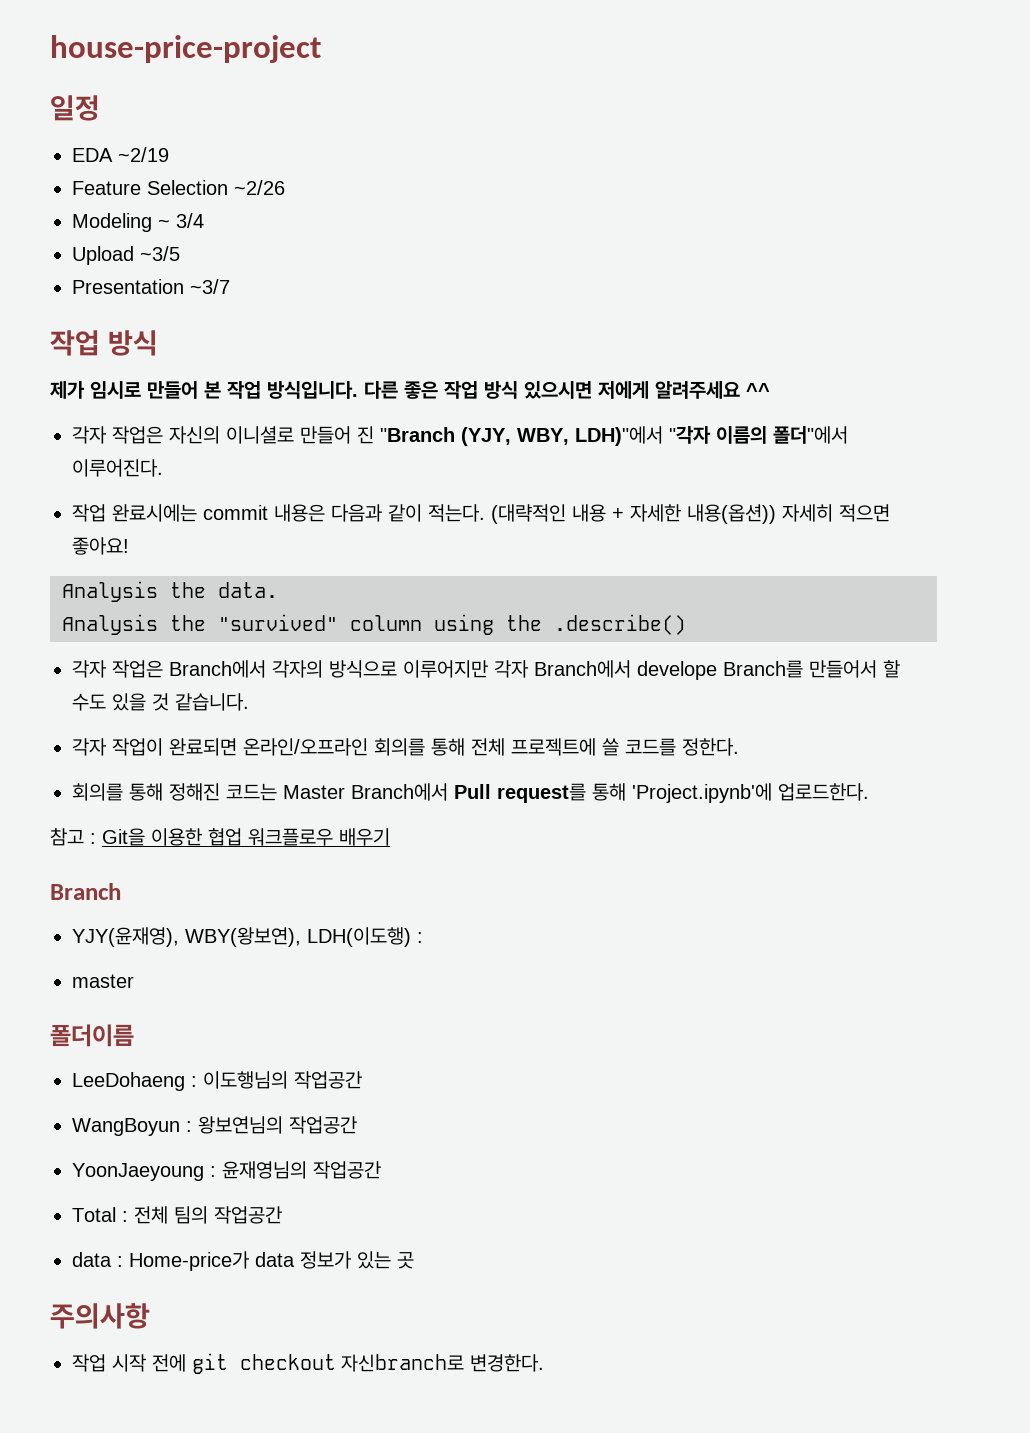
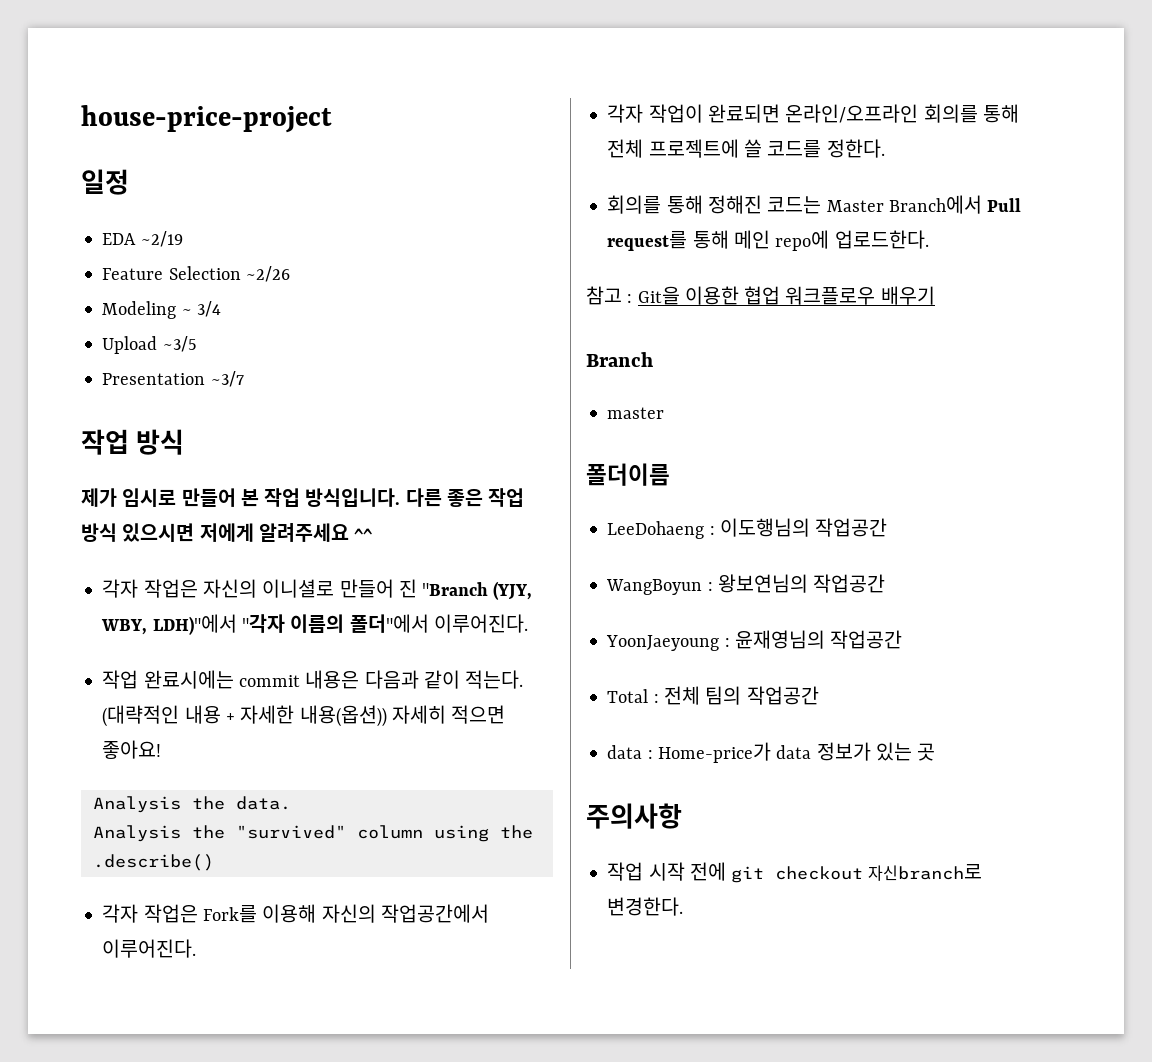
- 각자 작업은 Branch에서 각자의 방식으로 이루어지만 각자 Branch에서 develope Branch를 만들어서 할 수도 있을 것 같습니다.
+ 각자 작업은 Fork를 이용해 자신의 작업공간에서 이루어진다.
- 회의를 통해 정해진 코드는 Master Branch에서 Pull request를 통해 'Project.ipynb'에 업로드한다.
+ 회의를 통해 정해진 코드는 Master Branch에서 Pull request를 통해 메인 repo에 업로드한다.
- YJY(윤재영), WBY(왕보연), LDH(이도행) :

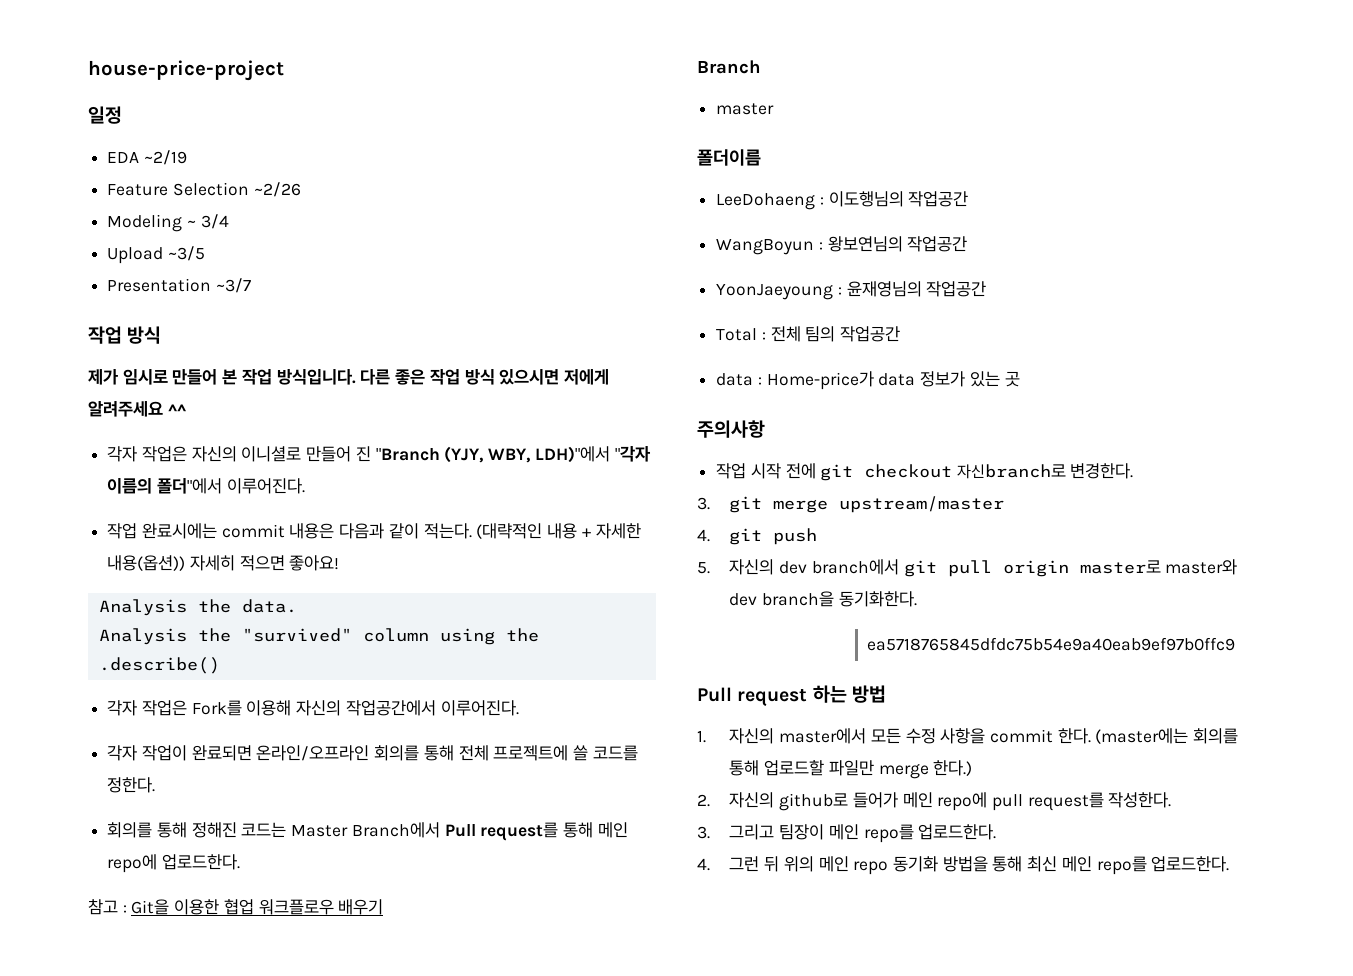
+ 3. git merge upstream/master
+ 4. git push
+ 5. 자신의 dev branch에서 git pull origin master로 master와 dev branch을 동기화한다.
+ ea5718765845dfdc75b54e9a40eab9ef97b0ffc9
+ Pull request 하는 방법
+ 1. 자신의 master에서 모든 수정 사항을 commit 한다. (master에는 회의를 통해 업로드할 파일만 merge 한다.)
+ 2. 자신의 github로 들어가 메인 repo에 pull request를 작성한다.
+ 3. 그리고 팀장이 메인 repo를 업로드한다.
+ 4. 그런 뒤 위의 메인 repo 동기화 방법을 통해 최신 메인 repo를 업로드한다.

